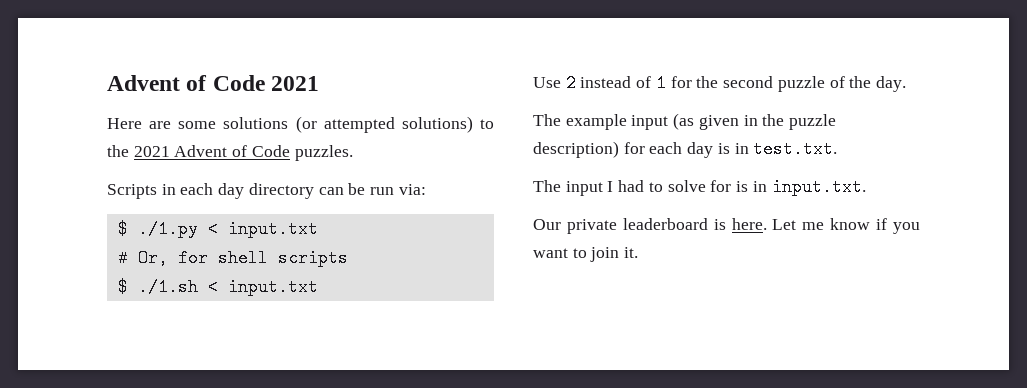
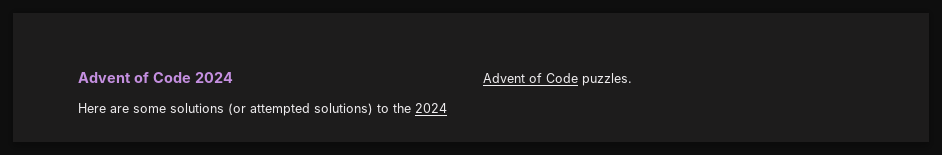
- Advent of Code 2021
+ Advent of Code 2024
- Here are some solutions (or attempted solutions) to the 2021 Advent of Code puzzles.
+ Here are some solutions (or attempted solutions) to the 2024 Advent of Code puzzles.
- Scripts in each day directory can be run via:
- $ ./1.py < input.txt
- # Or, for shell scripts
- $ ./1.sh < input.txt
- Use 2 instead of 1 for the second puzzle of the day.
- The example input (as given in the puzzle description) for each day is in test.txt.
- The input I had to solve for is in input.txt.
- Our private leaderboard is here. Let me know if you want to join it.

